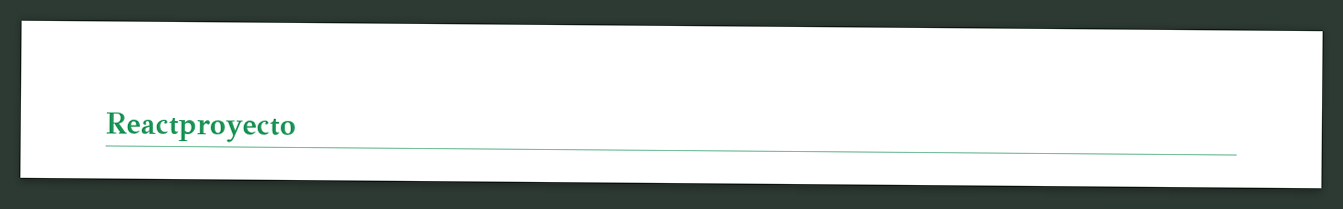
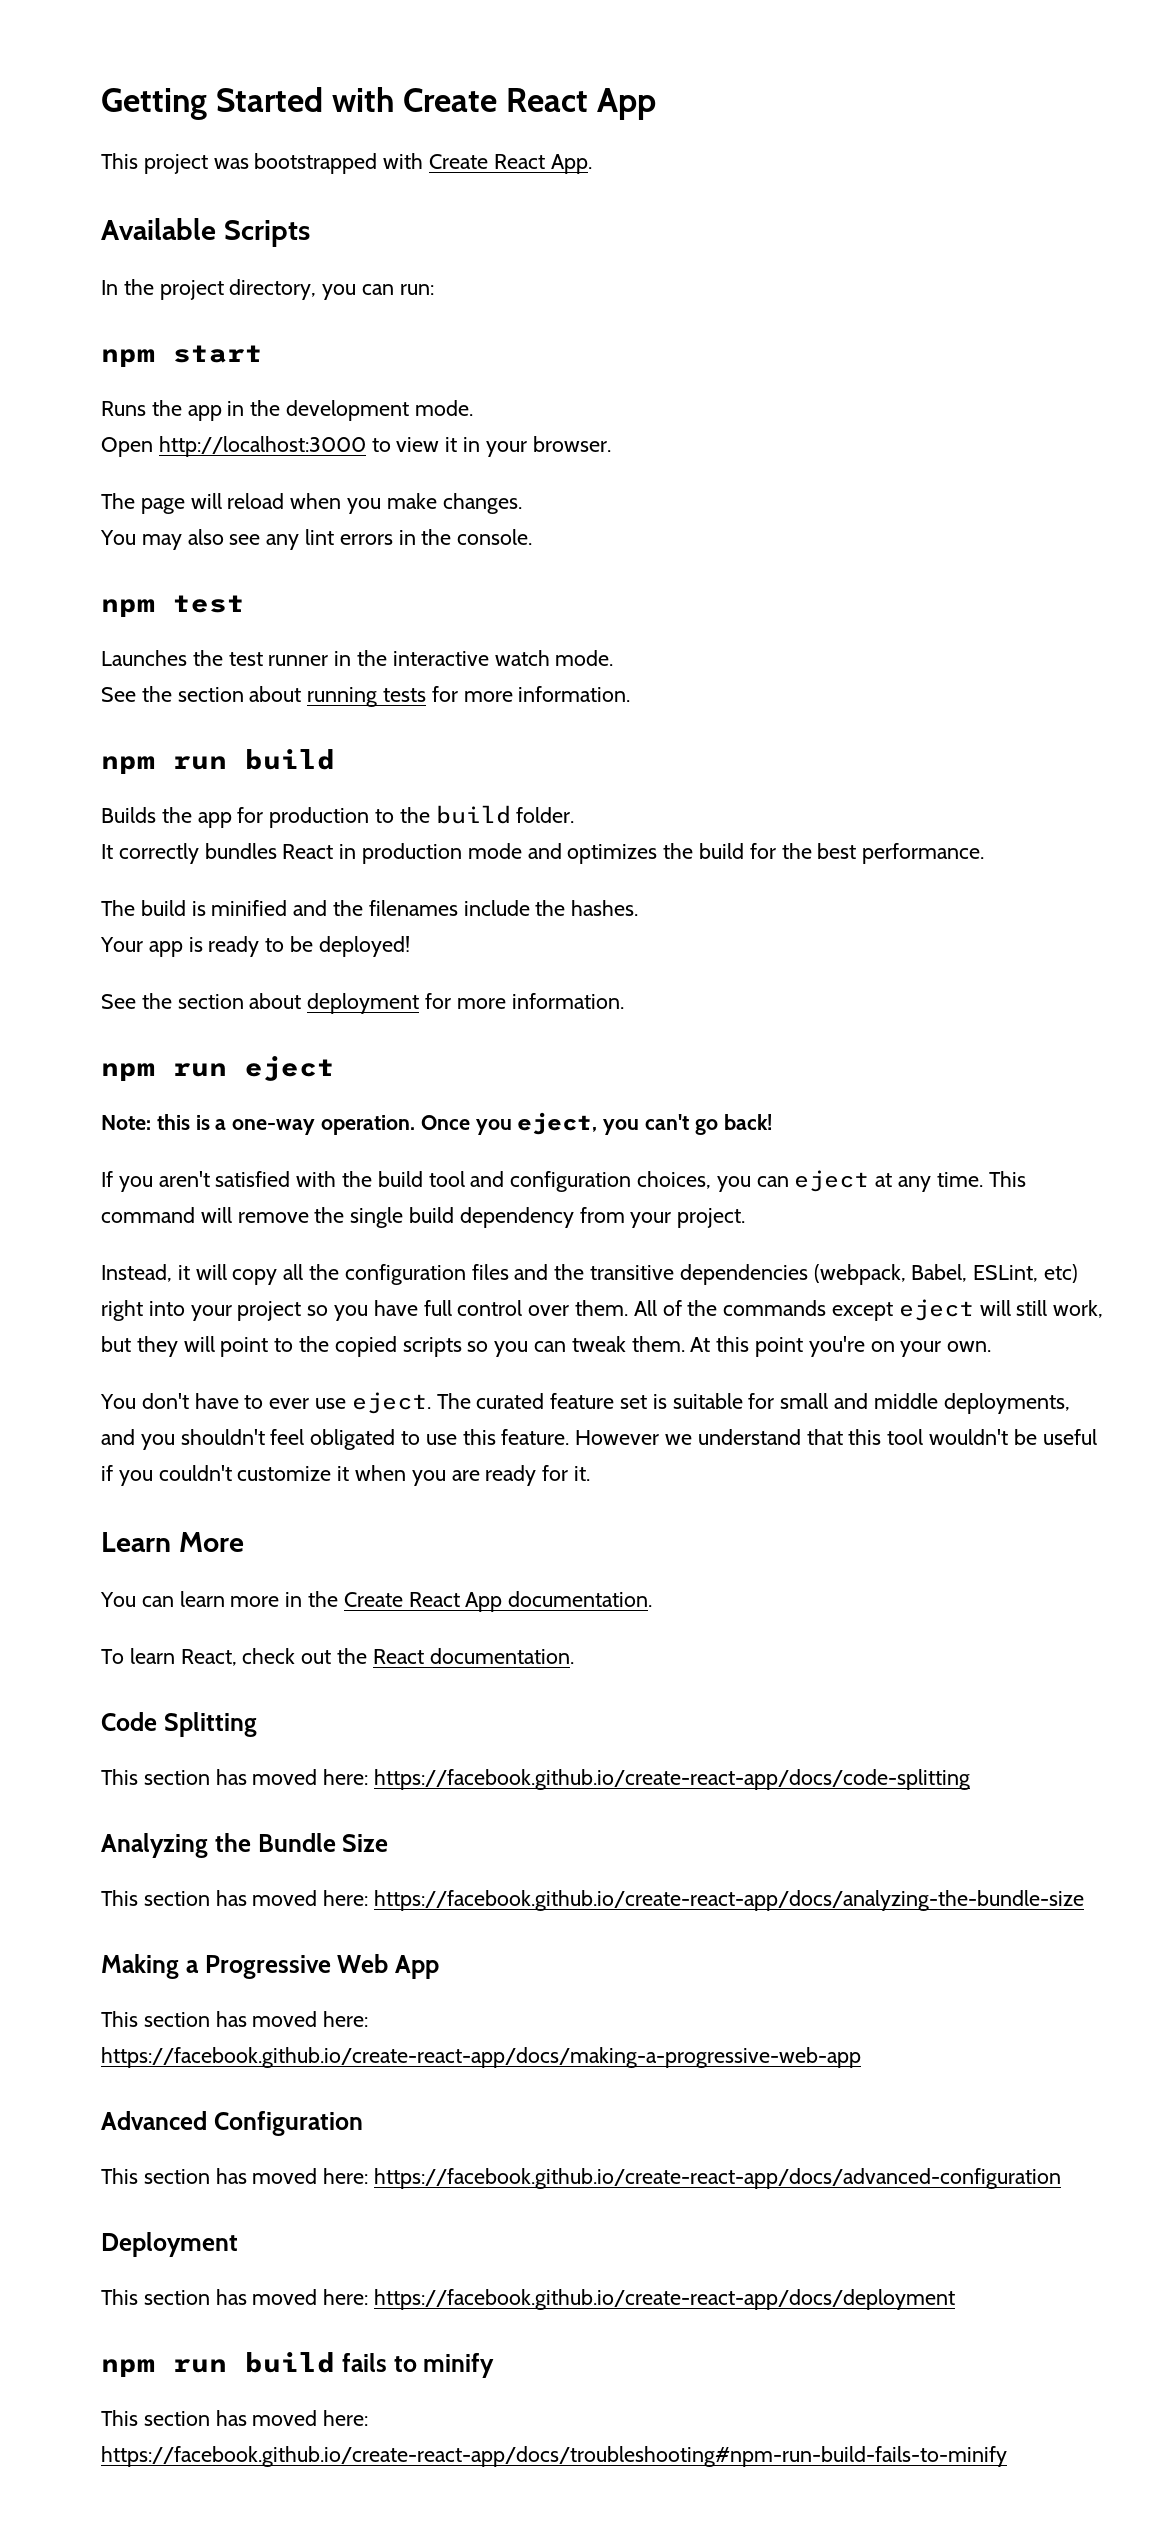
- Reactproyecto
+ Getting Started with Create React App
+ This project was bootstrapped with Create React App.
+ Available Scripts
+ In the project directory, you can run:
+ npm start
+ Runs the app in the development mode.
+ Open http://localhost:3000 to view it in your browser.
+ The page will reload when you make changes.
+ You may also see any lint errors in the console.
+ npm test
+ Launches the test runner in the interactive watch mode.
+ See the section about running tests for more information.
+ npm run build
+ Builds the app for production to the build folder.
+ It correctly bundles React in production mode and optimizes the build for the best performance.
+ The build is minified and the filenames include the hashes.
+ Your app is ready to be deployed!
+ See the section about deployment for more information.
+ npm run eject
+ Note: this is a one-way operation. Once you eject, you can't go back!
+ If you aren't satisfied with the build tool and configuration choices, you can eject at any time. This command will remove the single build dependency from your project.
+ Instead, it will copy all the configuration files and the transitive dependencies (webpack, Babel, ESLint, etc) right into your project so you have full control over them. All of the commands except eject will still work, but they will point to the copied scripts so you can tweak them. At this point you're on your own.
+ You don't have to ever use eject. The curated feature set is suitable for small and middle deployments, and you shouldn't feel obligated to use this feature. However we understand that this tool wouldn't be useful if you couldn't customize it when you are ready for it.
+ Learn More
+ You can learn more in the Create React App documentation.
+ To learn React, check out the React documentation.
+ Code Splitting
+ This section has moved here: https://facebook.github.io/create-react-app/docs/code-splitting
+ Analyzing the Bundle Size
+ This section has moved here: https://facebook.github.io/create-react-app/docs/analyzing-the-bundle-size
+ Making a Progressive Web App
+ This section has moved here: https://facebook.github.io/create-react-app/docs/making-a-progressive-web-app
+ Advanced Configuration
+ This section has moved here: https://facebook.github.io/create-react-app/docs/advanced-configuration
+ Deployment
+ This section has moved here: https://facebook.github.io/create-react-app/docs/deployment
+ npm run build fails to minify
+ This section has moved here: https://facebook.github.io/create-react-app/docs/troubleshooting#npm-run-build-fails-to-minify

